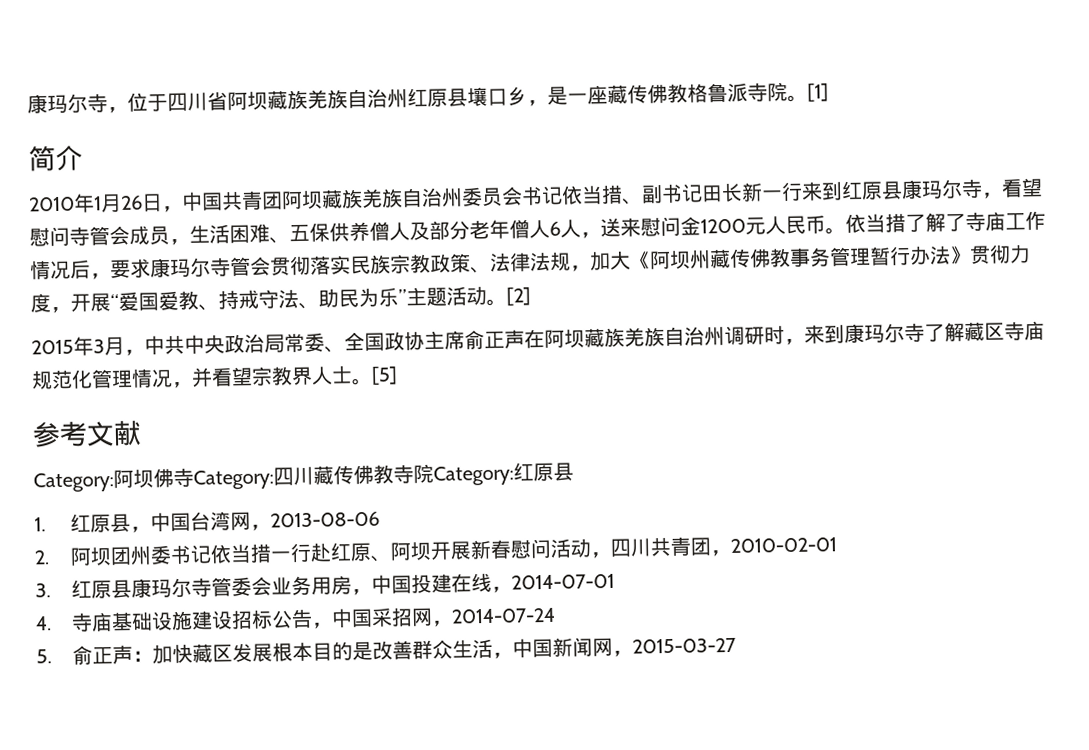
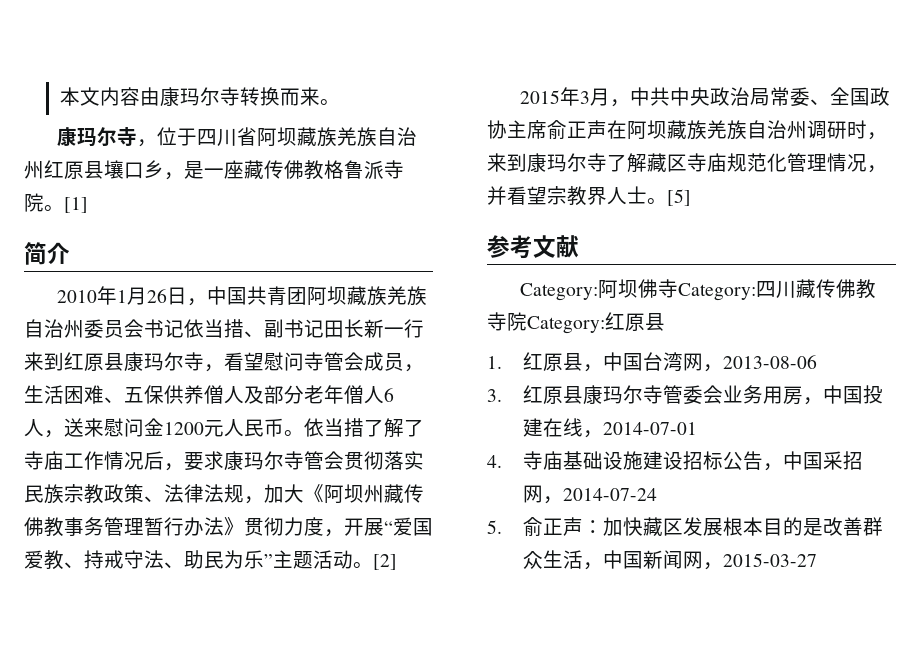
+ 本文内容由康玛尔寺转换而来。
- 2.阿坝团州委书记依当措一行赴红原、阿坝开展新春慰问活动，四川共青团，2010-02-01

